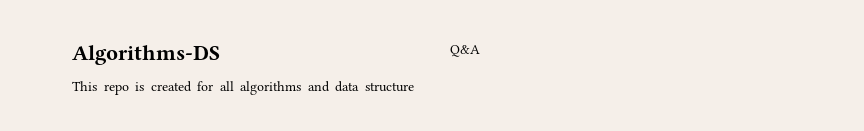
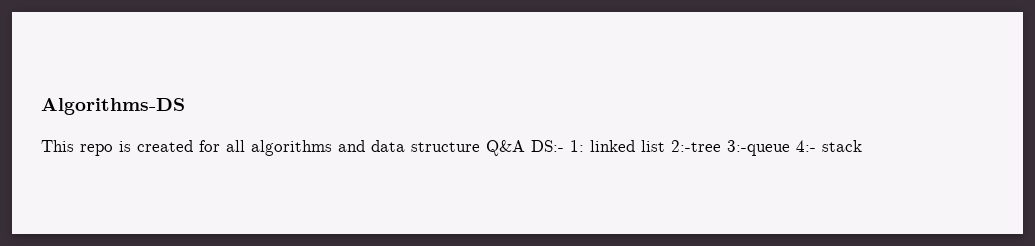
- This repo is created for all algorithms and data structure Q&A
+ This repo is created for all algorithms and data structure Q&A DS:- 1: linked list 2:-tree 3:-queue 4:- stack

